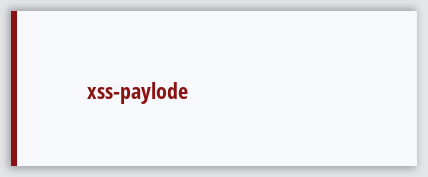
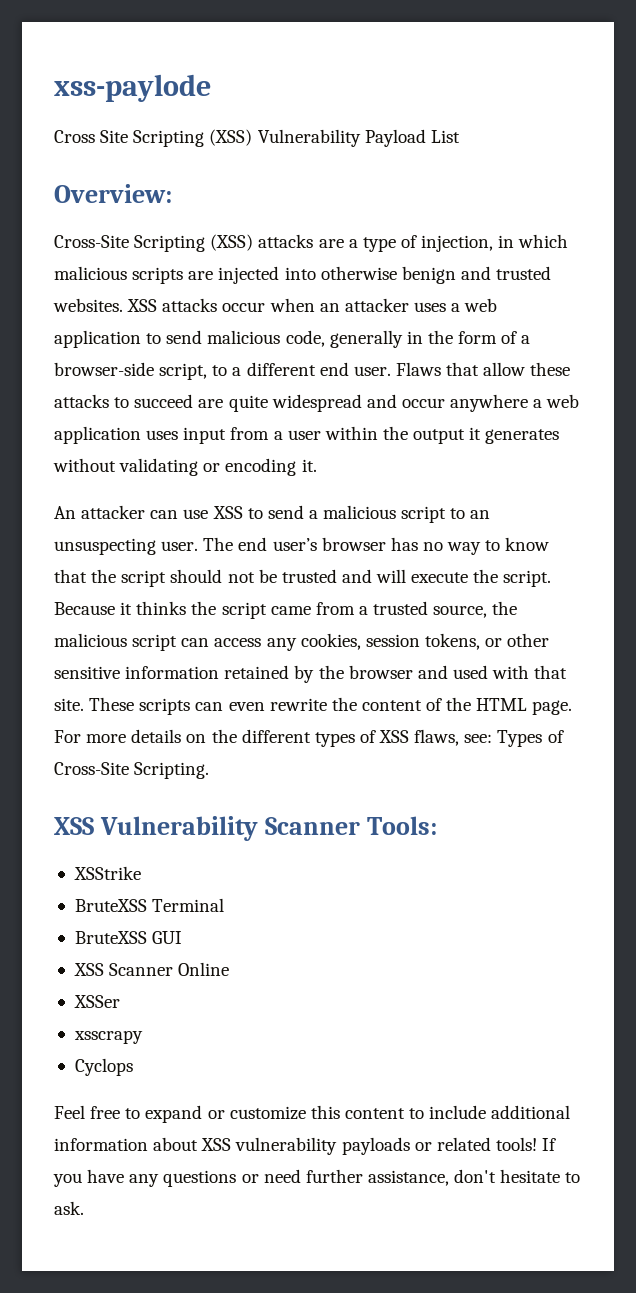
+ Cross Site Scripting (XSS) Vulnerability Payload List
+ Overview:
+ Cross-Site Scripting (XSS) attacks are a type of injection, in which malicious scripts are injected into otherwise benign and trusted websites. XSS attacks occur when an attacker uses a web application to send malicious code, generally in the form of a browser-side script, to a different end user. Flaws that allow these attacks to succeed are quite widespread and occur anywhere a web application uses input from a user within the output it generates without validating or encoding it.
+ An attacker can use XSS to send a malicious script to an unsuspecting user. The end user’s browser has no way to know that the script should not be trusted and will execute the script. Because it thinks the script came from a trusted source, the malicious script can access any cookies, session tokens, or other sensitive information retained by the browser and used with that site. These scripts can even rewrite the content of the HTML page. For more details on the different types of XSS flaws, see: Types of Cross-Site Scripting.
+ XSS Vulnerability Scanner Tools:
+ XSStrike
+ BruteXSS Terminal
+ BruteXSS GUI
+ XSS Scanner Online
+ XSSer
+ xsscrapy
+ Cyclops
+ Feel free to expand or customize this content to include additional information about XSS vulnerability payloads or related tools! If you have any questions or need further assistance, don't hesitate to ask.

